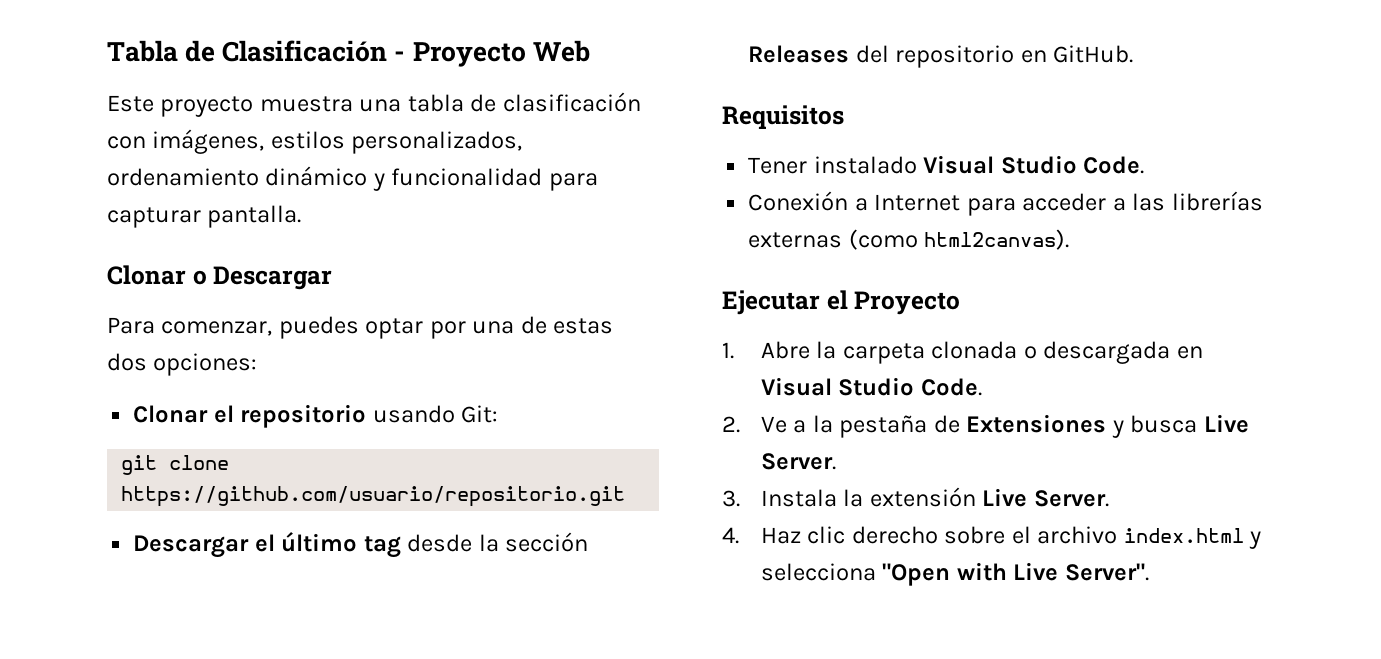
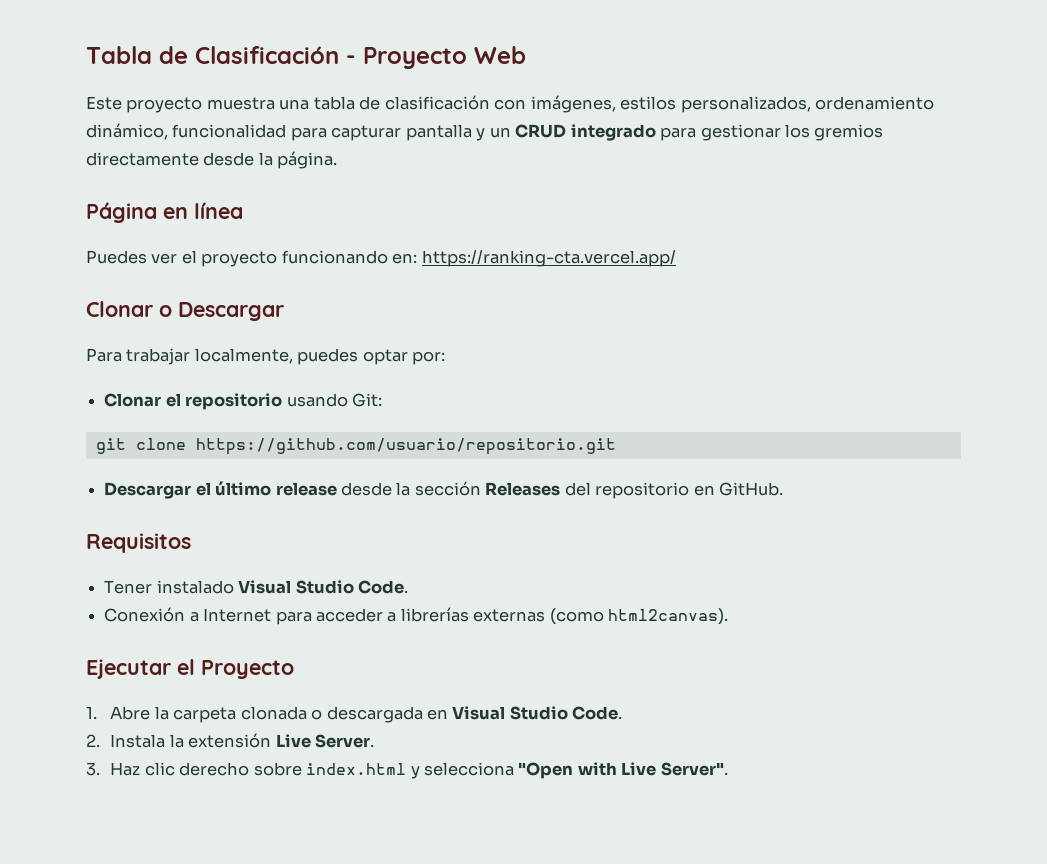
- Este proyecto muestra una tabla de clasificación con imágenes, estilos personalizados, ordenamiento dinámico y funcionalidad para capturar pantalla.
+ Este proyecto muestra una tabla de clasificación con imágenes, estilos personalizados, ordenamiento dinámico, funcionalidad para capturar pantalla y un CRUD integrado para gestionar los gremios directamente desde la página.
+ Página en línea
+ Puedes ver el proyecto funcionando en: https://ranking-cta.vercel.app/
  Clonar o Descargar
- Para comenzar, puedes optar por una de estas dos opciones:
+ Para trabajar localmente, puedes optar por:
- Descargar el último tag desde la sección Releases del repositorio en GitHub.
+ Descargar el último release desde la sección Releases del repositorio en GitHub.
- Conexión a Internet para acceder a las librerías externas (como html2canvas).
+ Conexión a Internet para acceder a librerías externas (como html2canvas).
- 2. Ve a la pestaña de Extensiones y busca Live Server.
- 3. Instala la extensión Live Server.
+ 2. Instala la extensión Live Server.
- 4. Haz clic derecho sobre el archivo index.html y selecciona "Open with Live Server".
+ 3. Haz clic derecho sobre index.html y selecciona "Open with Live Server".

